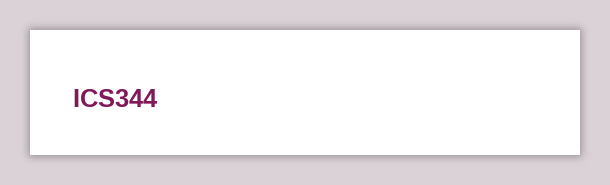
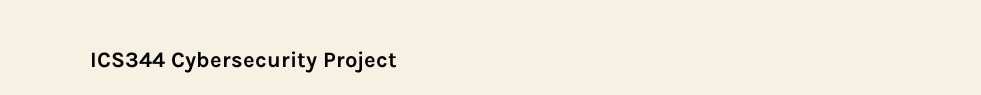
- ICS344
+ ICS344 Cybersecurity Project

